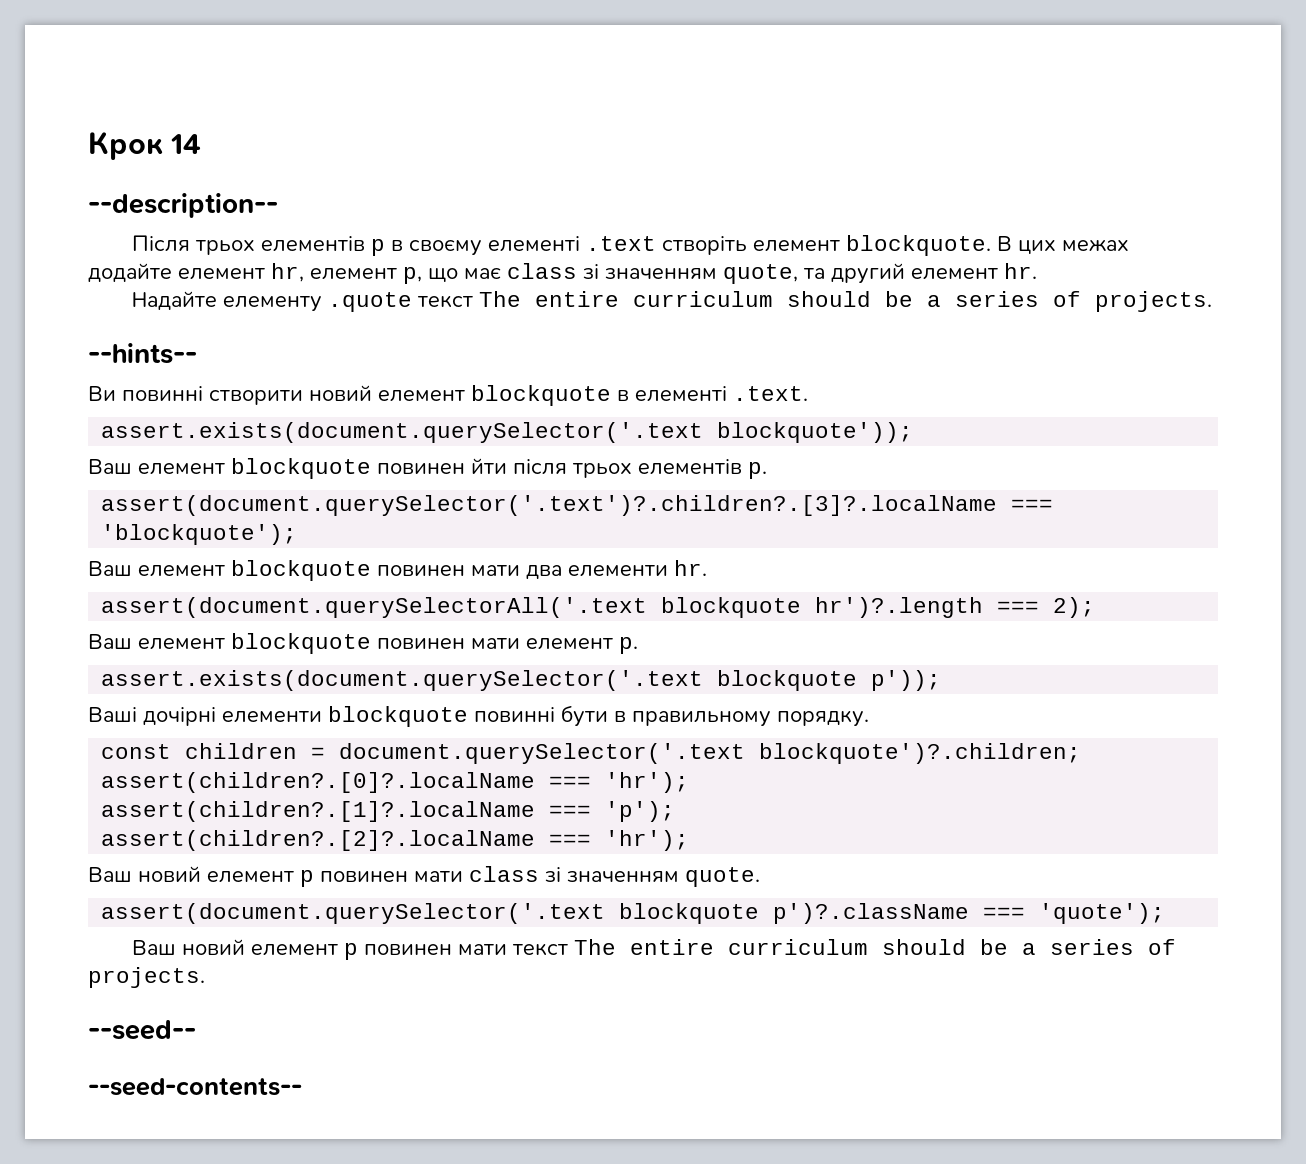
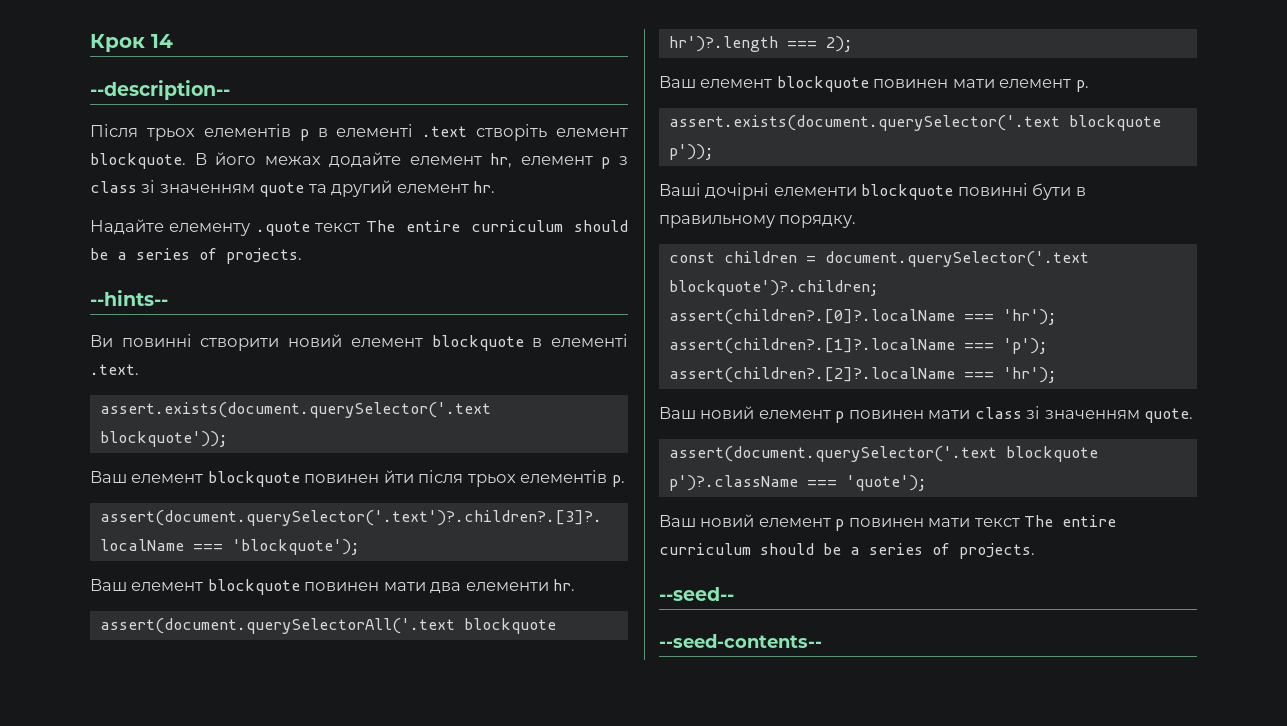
- Після трьох елементів p в своєму елементі .text створіть елемент blockquote.
+ Після трьох елементів p в елементі .text створіть елемент blockquote.
- В цих межах додайте елемент hr, елемент p, що має class зі значенням quote, та другий елемент hr.
+ В його межах додайте елемент hr, елемент p з class зі значенням quote та другий елемент hr.

